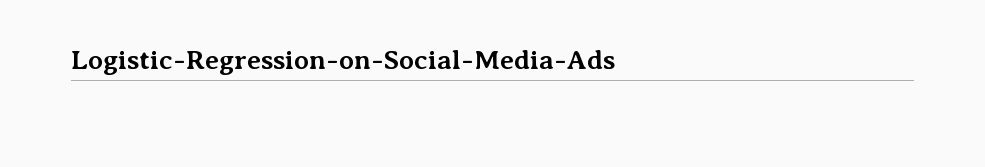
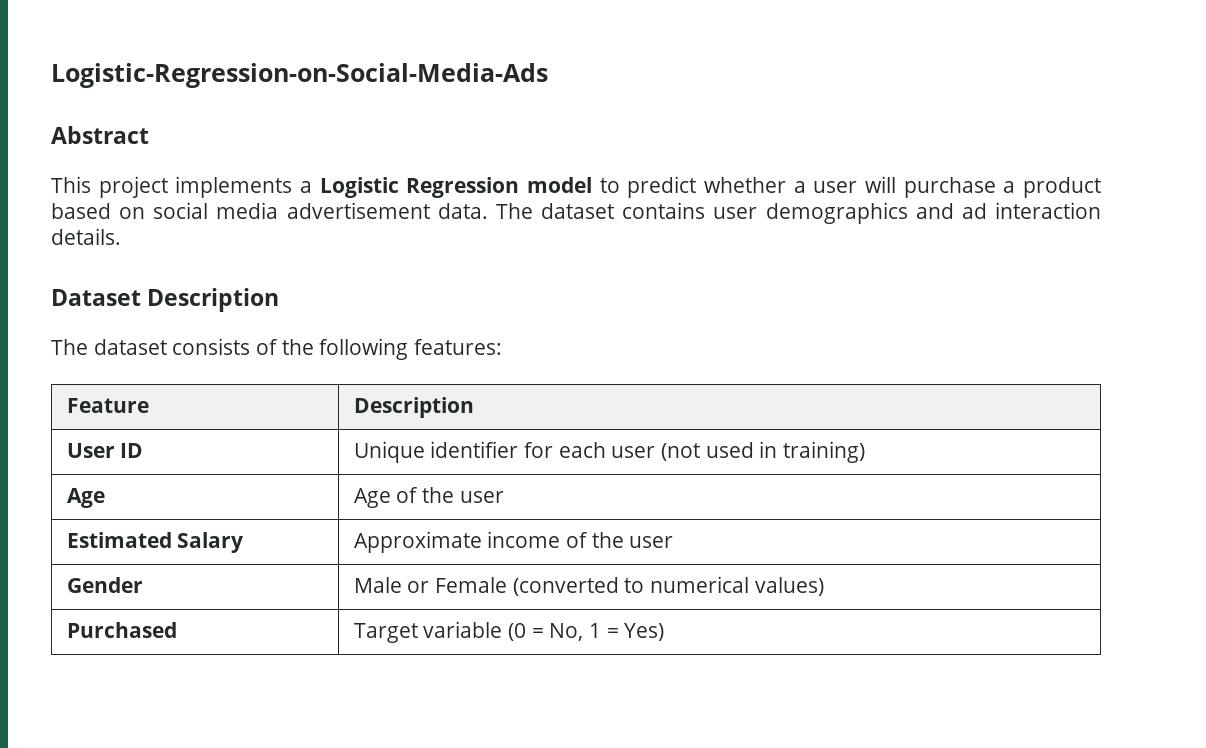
+ Abstract
+ This project implements a Logistic Regression model to predict whether a user will purchase a product based on social media advertisement data. The dataset contains user demographics and ad interaction details.
+ Dataset Description
+ The dataset consists of the following features:
+ Feature | Description
+ User ID | Unique identifier for each user (not used in training)
+ Age | Age of the user
+ Estimated Salary | Approximate income of the user
+ Gender | Male or Female (converted to numerical values)
+ Purchased | Target variable (0 = No, 1 = Yes)

